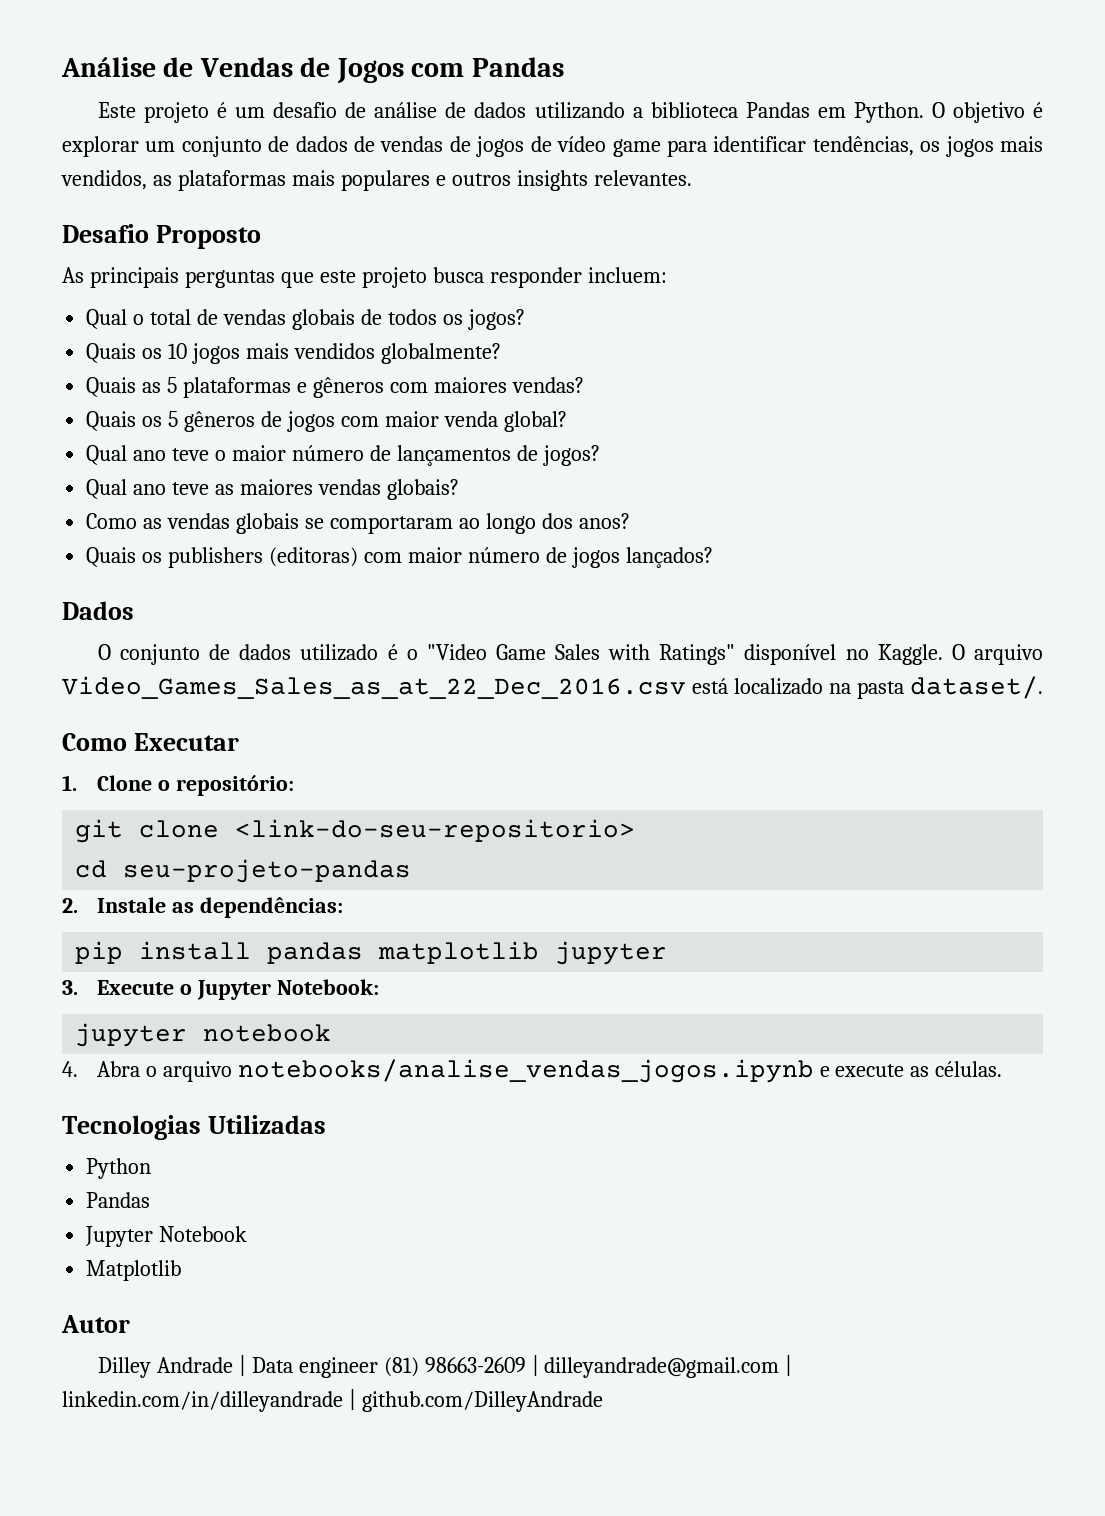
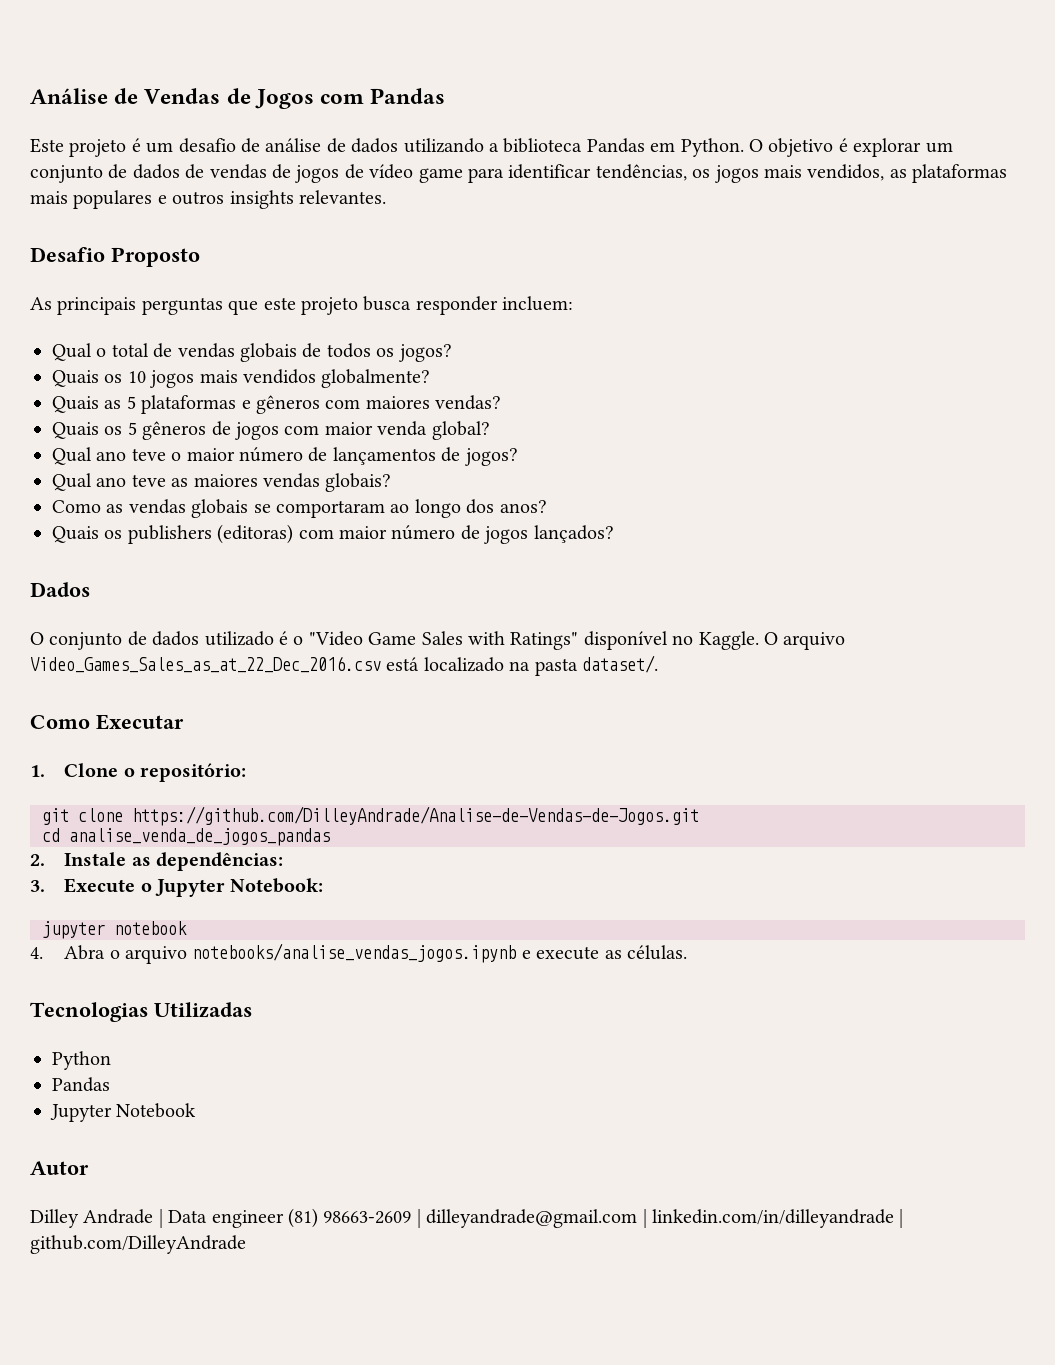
- git clone <link-do-seu-repositorio>
+ git clone https://github.com/DilleyAndrade/Analise-de-Vendas-de-Jogos.git
- cd seu-projeto-pandas
+ cd analise_venda_de_jogos_pandas
- pip install pandas matplotlib jupyter
- Matplotlib

